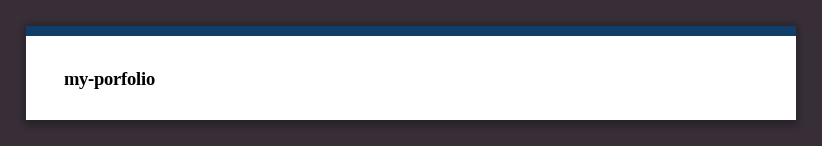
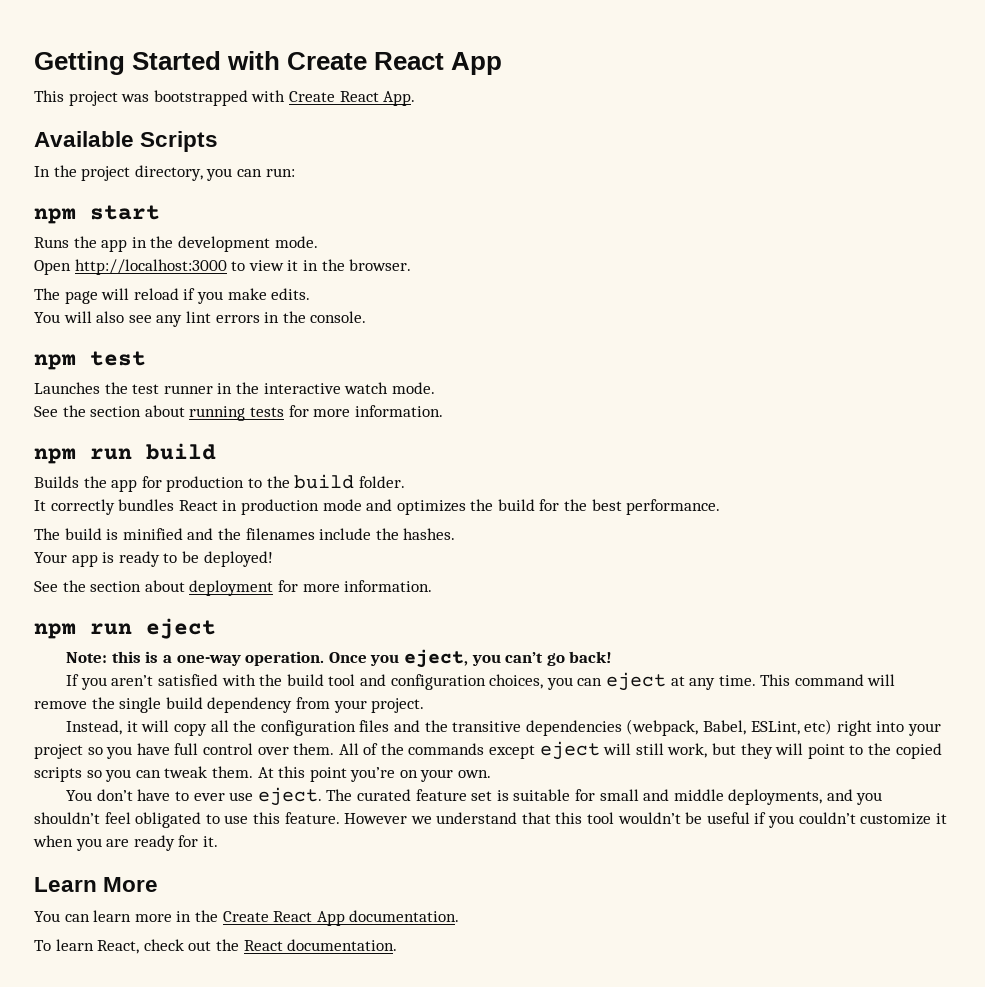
- my-porfolio
+ Getting Started with Create React App
+ This project was bootstrapped with Create React App.
+ Available Scripts
+ In the project directory, you can run:
+ npm start
+ Runs the app in the development mode.
+ Open http://localhost:3000 to view it in the browser.
+ The page will reload if you make edits.
+ You will also see any lint errors in the console.
+ npm test
+ Launches the test runner in the interactive watch mode.
+ See the section about running tests for more information.
+ npm run build
+ Builds the app for production to the build folder.
+ It correctly bundles React in production mode and optimizes the build for the best performance.
+ The build is minified and the filenames include the hashes.
+ Your app is ready to be deployed!
+ See the section about deployment for more information.
+ npm run eject
+ Note: this is a one-way operation. Once you eject, you can’t go back!
+ If you aren’t satisfied with the build tool and configuration choices, you can eject at any time. This command will remove the single build dependency from your project.
+ Instead, it will copy all the configuration files and the transitive dependencies (webpack, Babel, ESLint, etc) right into your project so you have full control over them. All of the commands except eject will still work, but they will point to the copied scripts so you can tweak them. At this point you’re on your own.
+ You don’t have to ever use eject. The curated feature set is suitable for small and middle deployments, and you shouldn’t feel obligated to use this feature. However we understand that this tool wouldn’t be useful if you couldn’t customize it when you are ready for it.
+ Learn More
+ You can learn more in the Create React App documentation.
+ To learn React, check out the React documentation.

